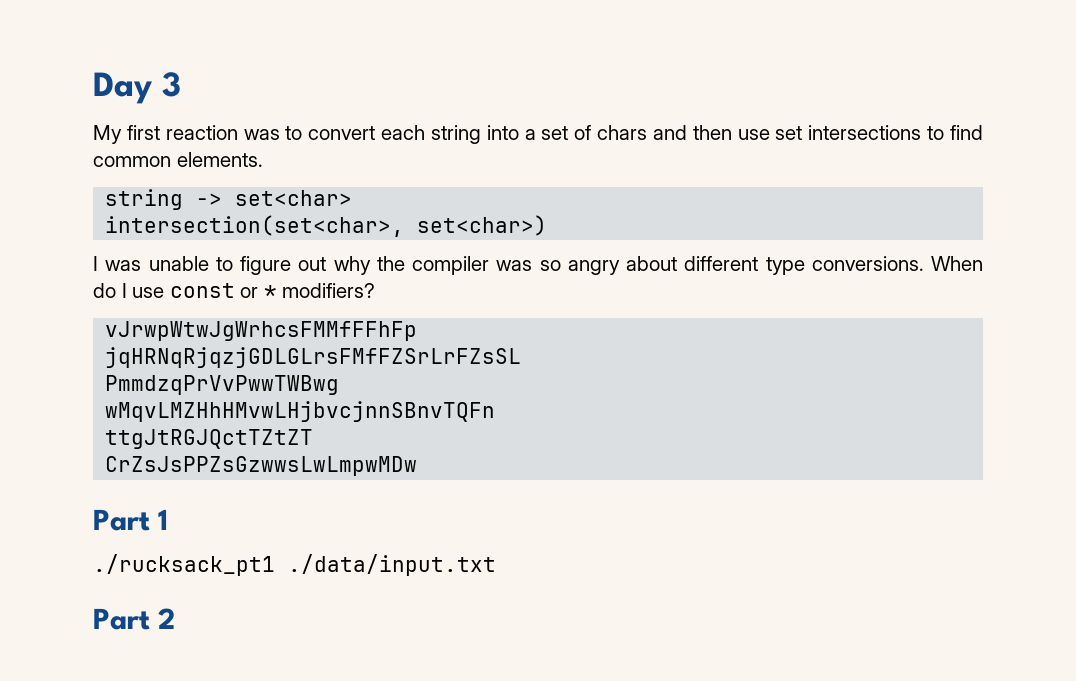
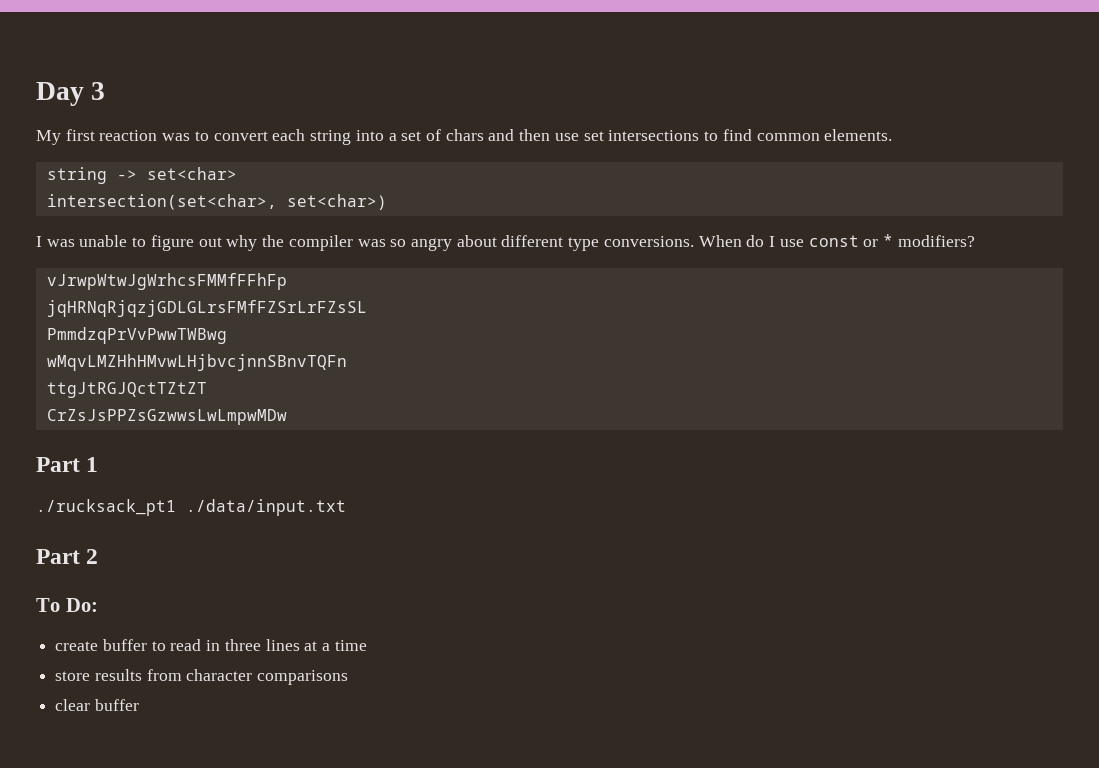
+ To Do:
+ create buffer to read in three lines at a time
+ store results from character comparisons
+ clear buffer

